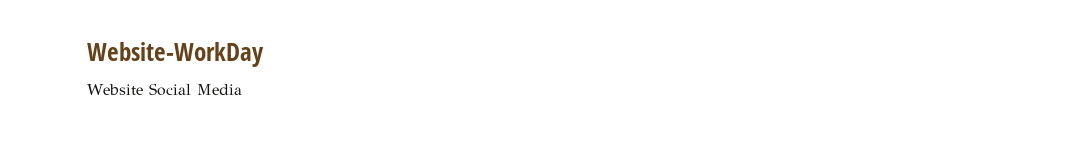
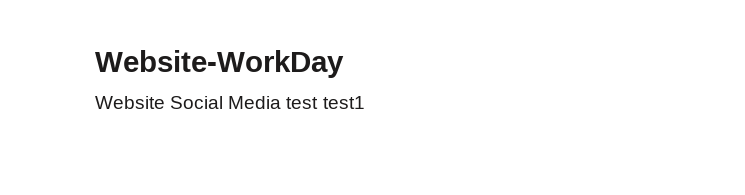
- Website Social Media
+ Website Social Media test test1

